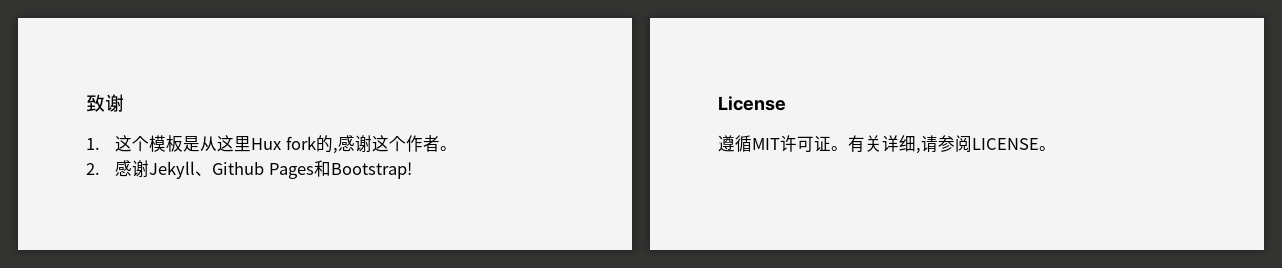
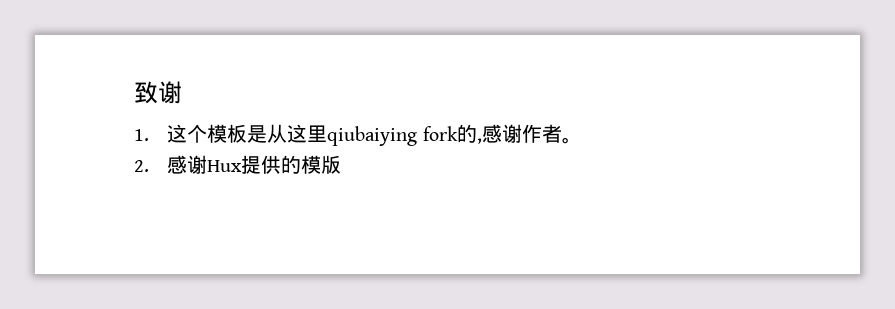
- 1.这个模板是从这里Hux fork的,感谢这个作者。
+ 1.这个模板是从这里qiubaiying fork的,感谢作者。
- 2.感谢Jekyll、Github Pages和Bootstrap!
- License
- 遵循MIT许可证。有关详细,请参阅LICENSE。
+ 2.感谢Hux提供的模版

